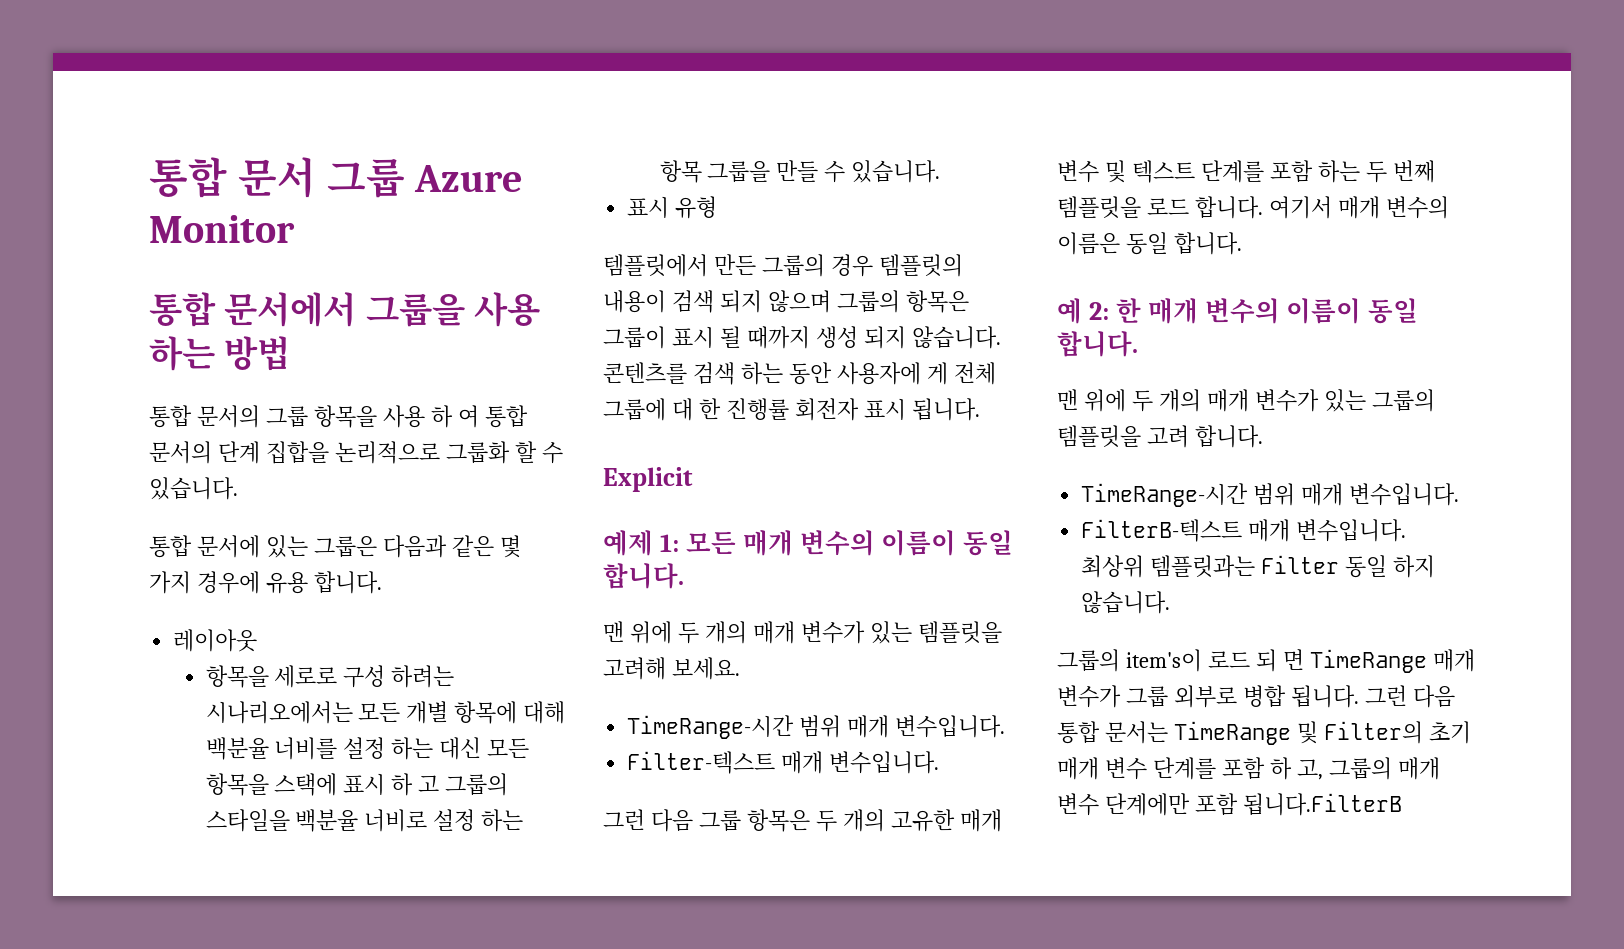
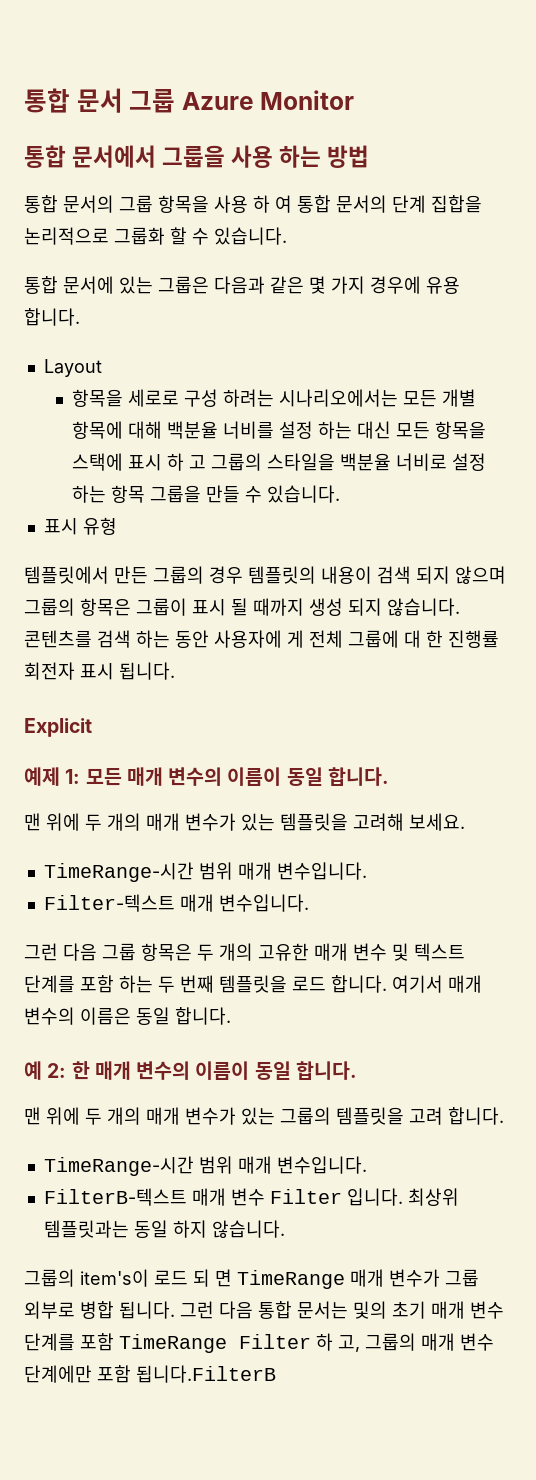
- 레이아웃
+ Layout
- FilterB-텍스트 매개 변수입니다.
+ FilterB-텍스트 매개 변수 Filter 입니다.
- 최상위 템플릿과는 Filter 동일 하지 않습니다.
+ 최상위 템플릿과는 동일 하지 않습니다.
- 그런 다음 통합 문서는 TimeRange 및 Filter의 초기 매개 변수 단계를 포함 하 고, 그룹의 매개 변수 단계에만 포함 됩니다.FilterB
+ 그런 다음 통합 문서는 및의 초기 매개 변수 단계를 포함 TimeRange Filter 하 고, 그룹의 매개 변수 단계에만 포함 됩니다.FilterB

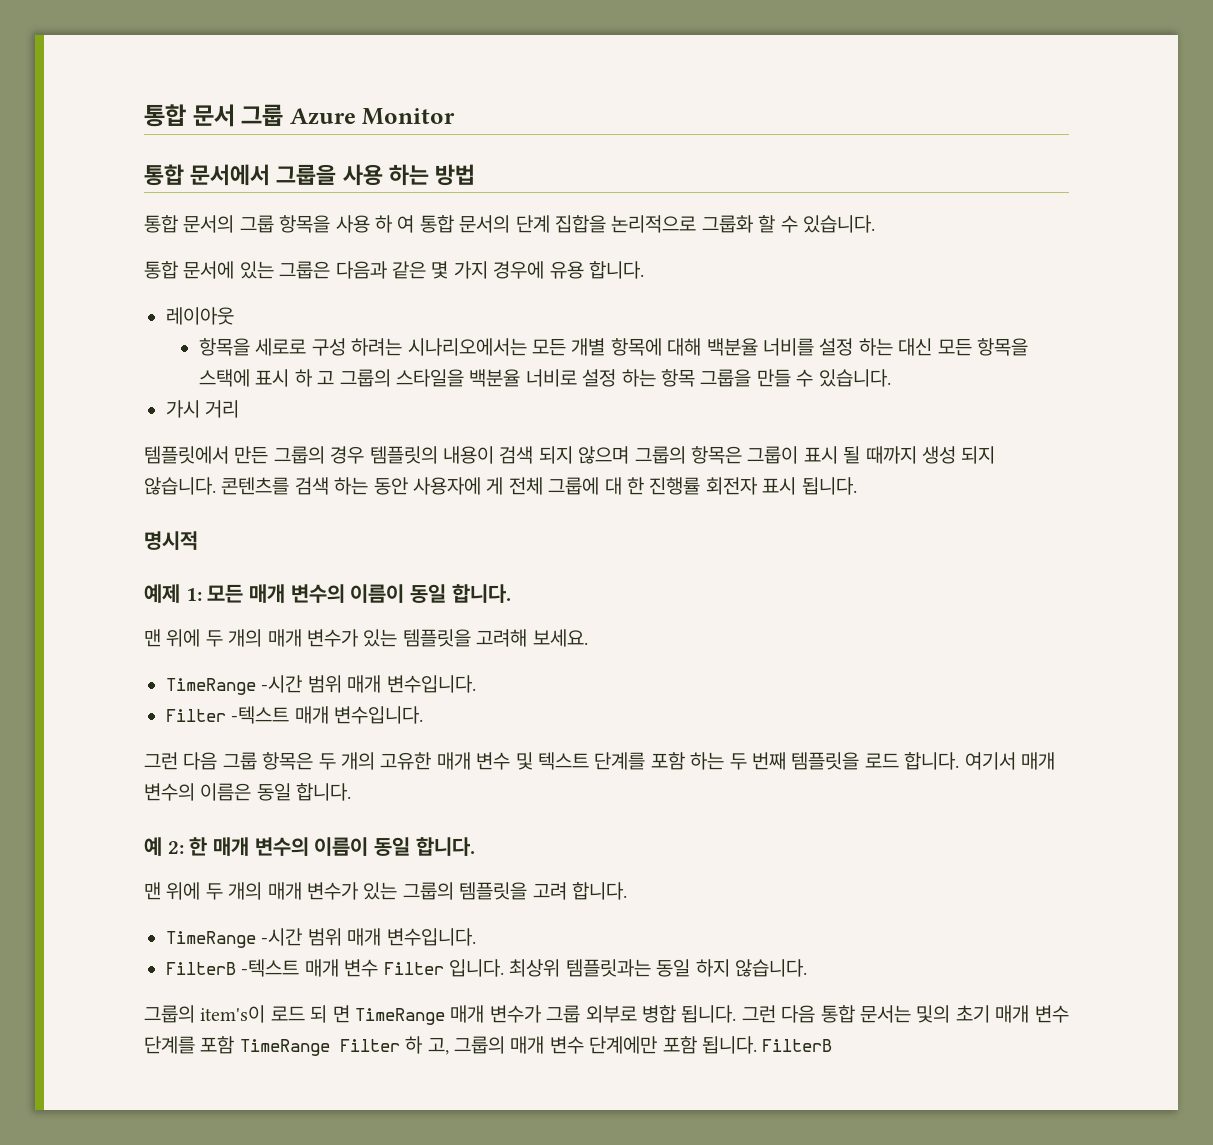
- Layout
+ 레이아웃
- 표시 유형
+ 가시 거리
- Explicit
+ 명시적
  맨 위에 두 개의 매개 변수가 있는 템플릿을 고려해 보세요.
- TimeRange-시간 범위 매개 변수입니다.
- Filter-텍스트 매개 변수입니다.
+ TimeRange -시간 범위 매개 변수입니다.
+ Filter -텍스트 매개 변수입니다.
  맨 위에 두 개의 매개 변수가 있는 그룹의 템플릿을 고려 합니다.
- TimeRange-시간 범위 매개 변수입니다.
- FilterB-텍스트 매개 변수 Filter 입니다.
+ TimeRange -시간 범위 매개 변수입니다.
+ FilterB -텍스트 매개 변수 Filter 입니다.
- 그런 다음 통합 문서는 및의 초기 매개 변수 단계를 포함 TimeRange Filter 하 고, 그룹의 매개 변수 단계에만 포함 됩니다.FilterB
+ 그런 다음 통합 문서는 및의 초기 매개 변수 단계를 포함 TimeRange Filter 하 고, 그룹의 매개 변수 단계에만 포함 됩니다. FilterB

